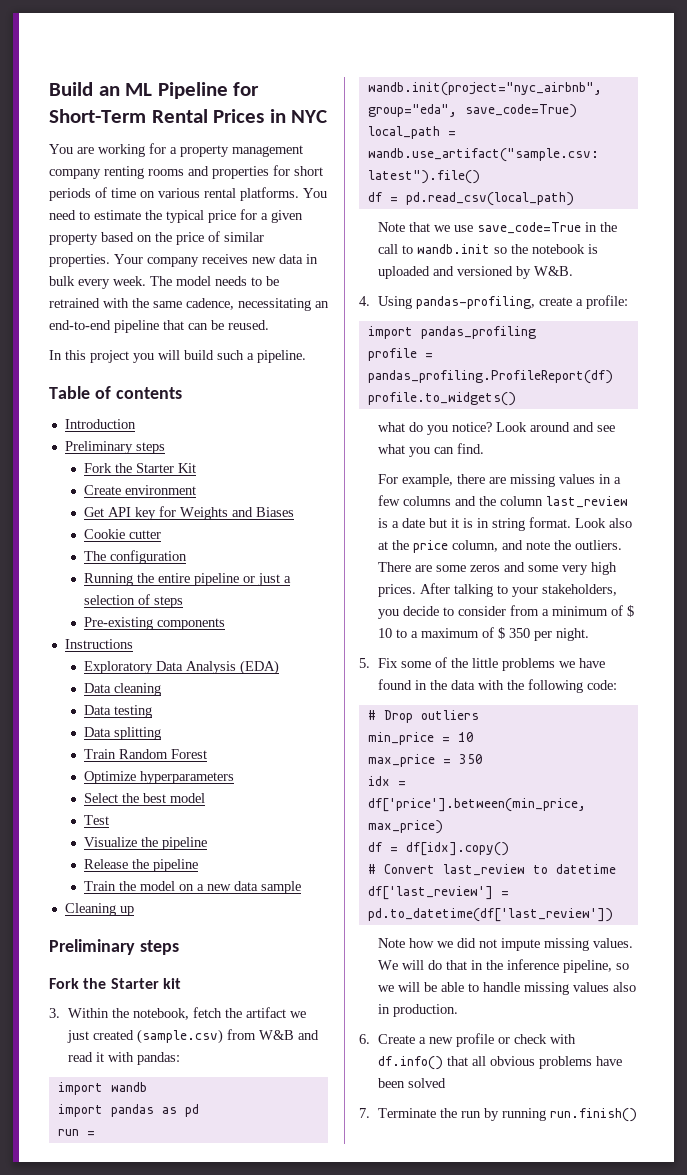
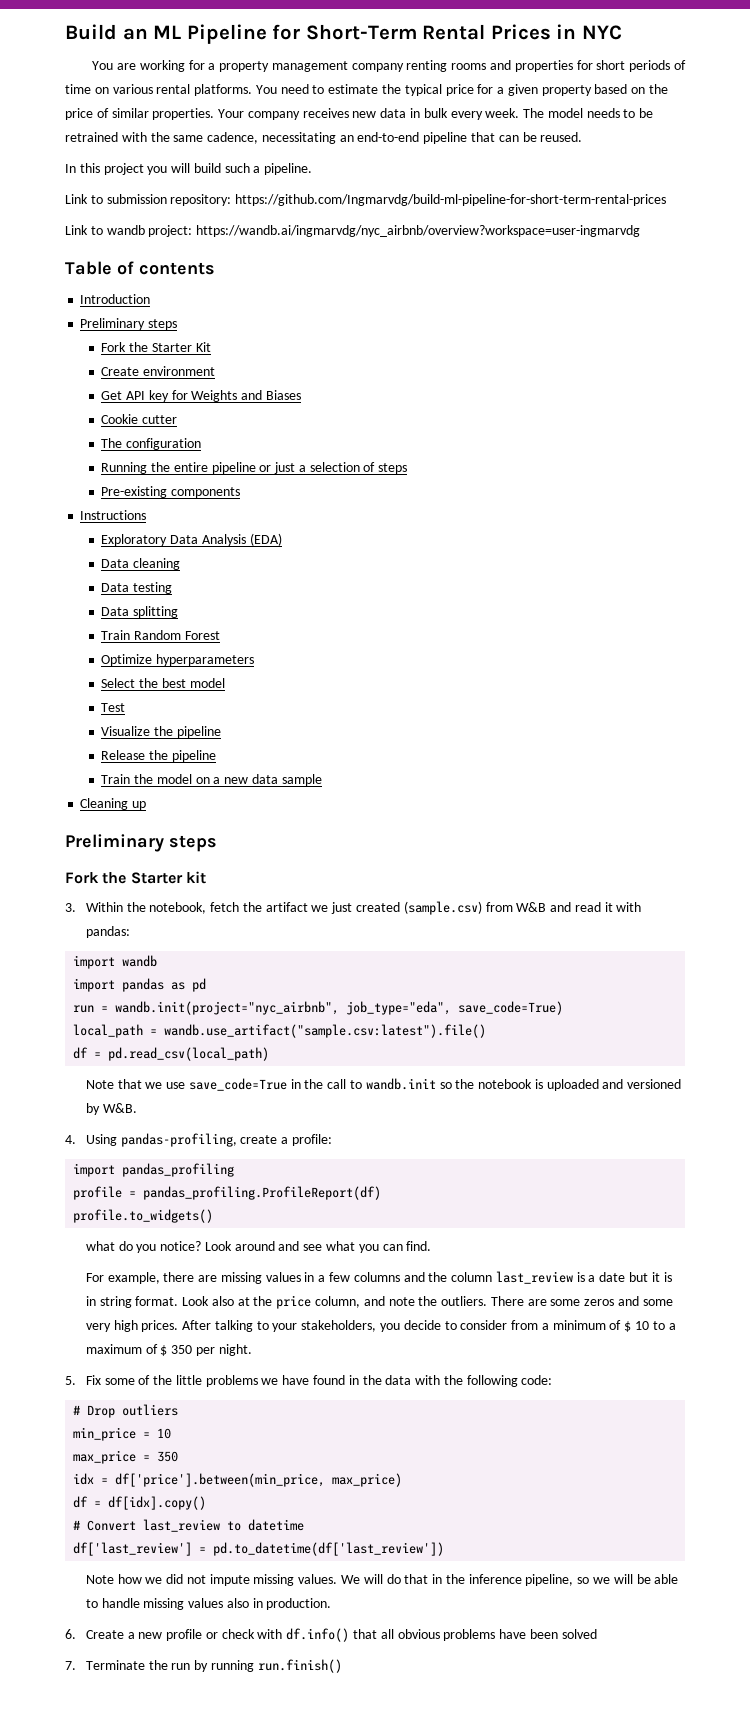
+ Link to submission repository: https://github.com/Ingmarvdg/build-ml-pipeline-for-short-term-rental-prices
+ Link to wandb project: https://wandb.ai/ingmarvdg/nyc_airbnb/overview?workspace=user-ingmarvdg
- run = wandb.init(project="nyc_airbnb", group="eda", save_code=True)
+ run = wandb.init(project="nyc_airbnb", job_type="eda", save_code=True)

